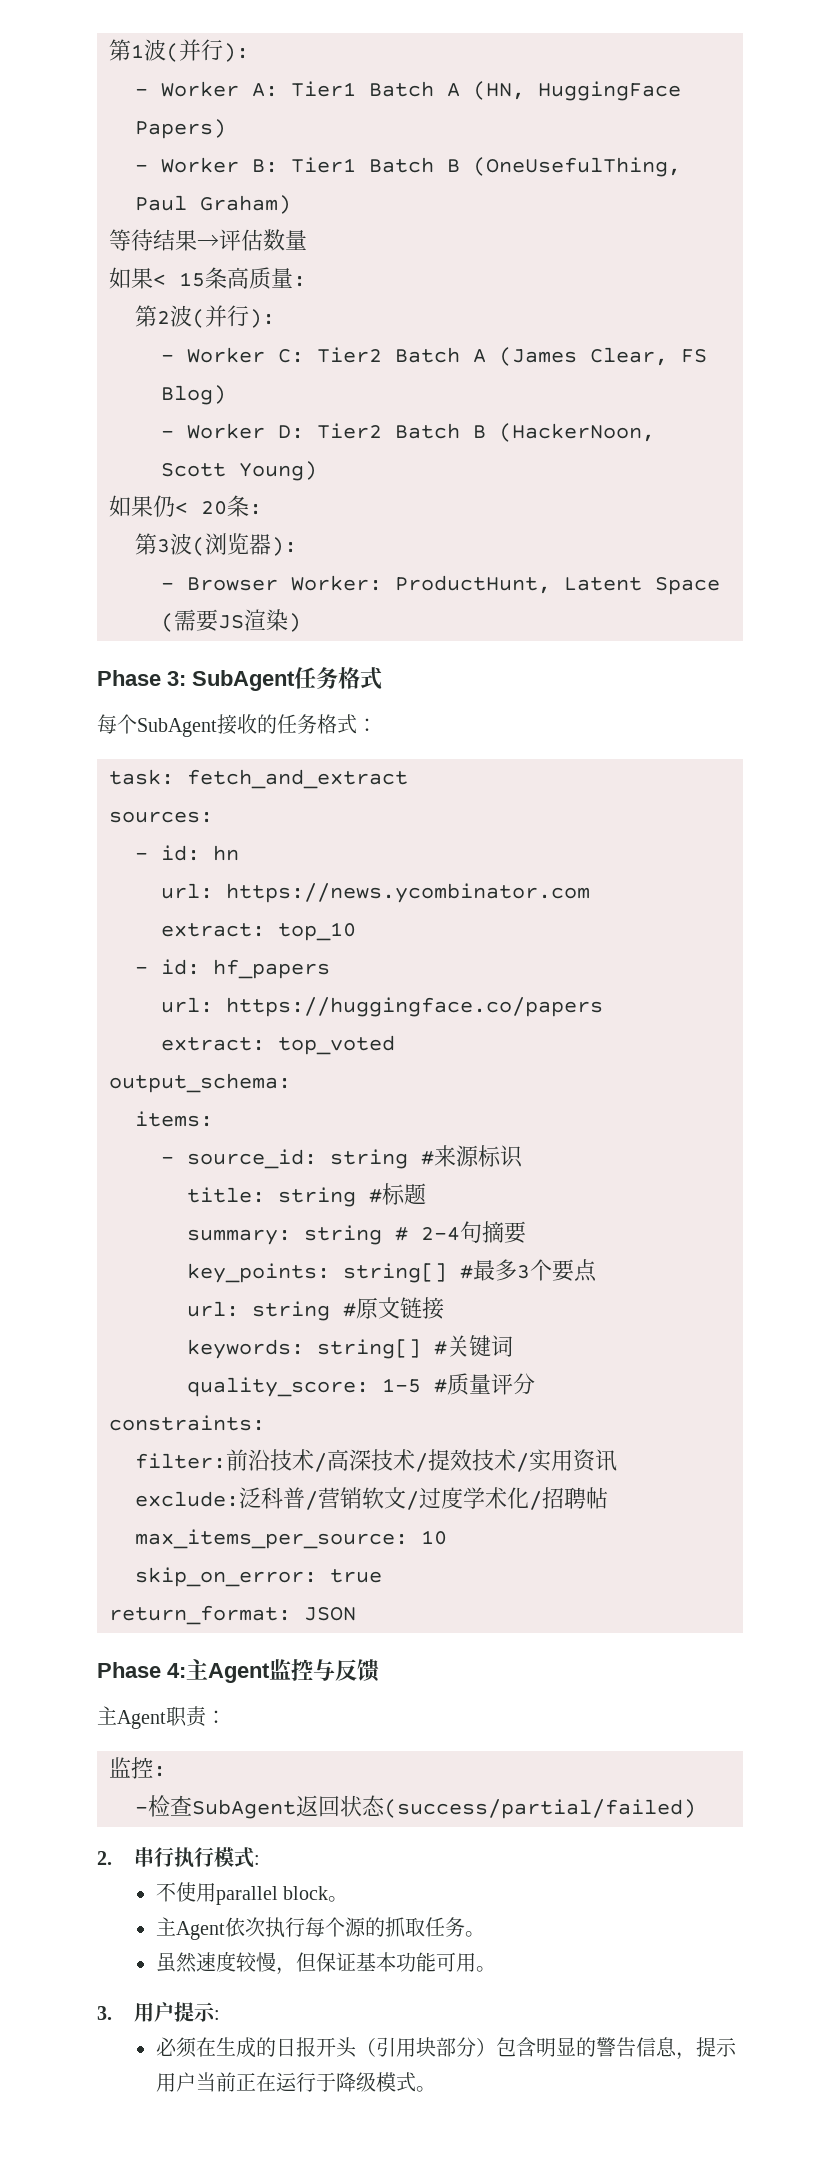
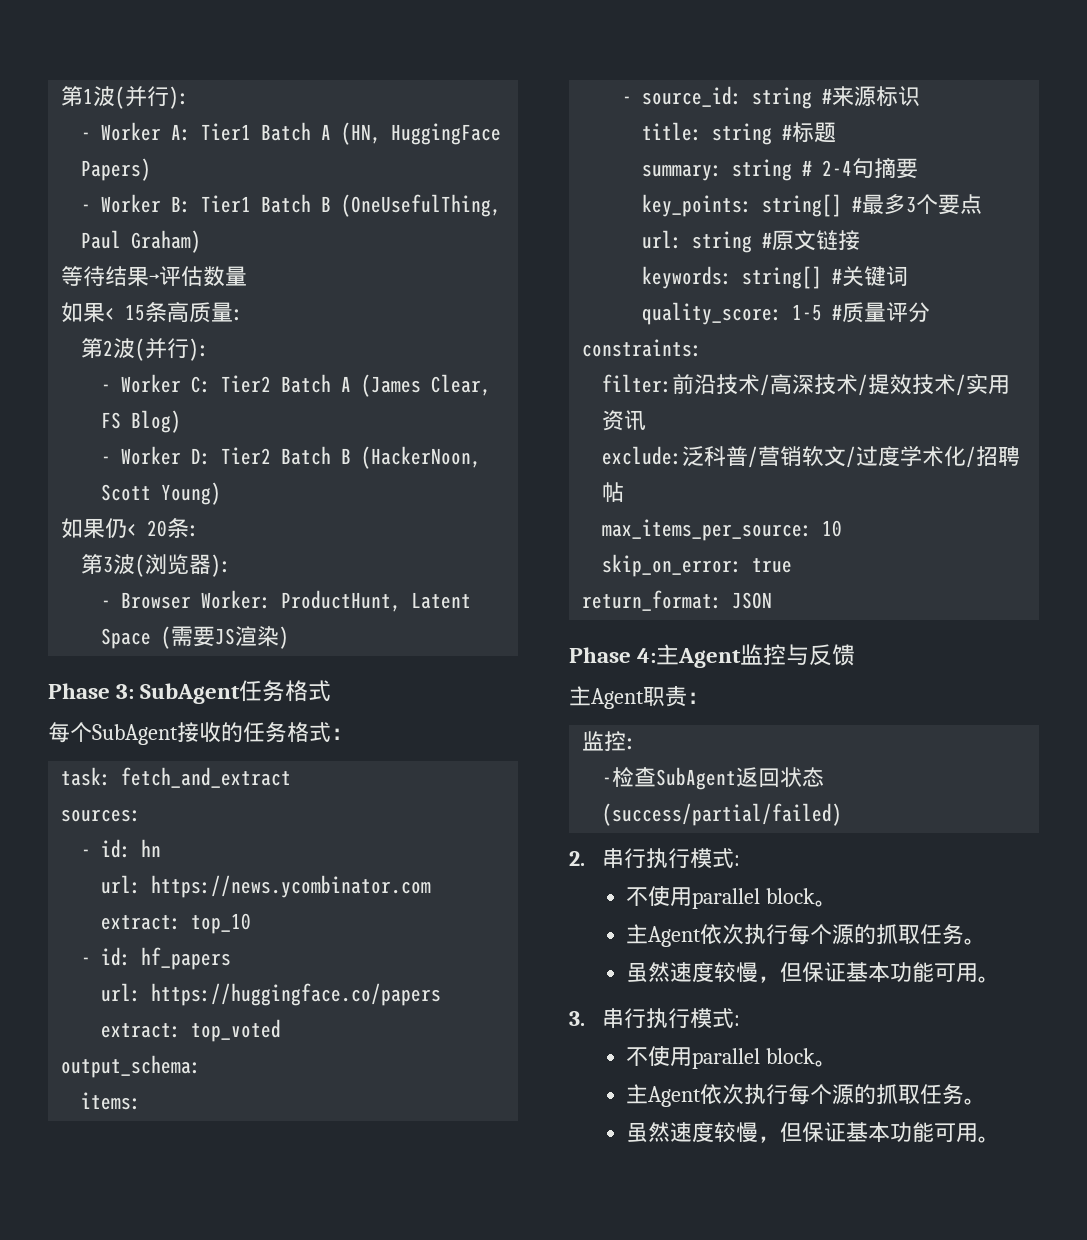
- 3.用户提示:
- 必须在生成的日报开头（引用块部分）包含明显的警告信息，提示用户当前正在运行于降级模式。
+ 3.串行执行模式:
+ 不使用parallel block。
+ 主Agent依次执行每个源的抓取任务。
+ 虽然速度较慢，但保证基本功能可用。

